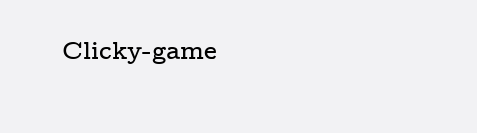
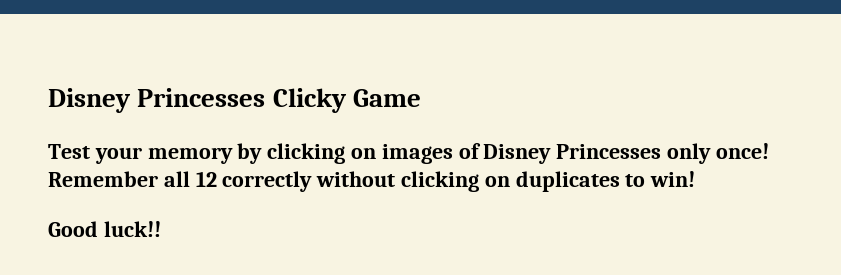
- Clicky-game
+ Disney Princesses Clicky Game
+ Test your memory by clicking on images of Disney Princesses only once! Remember all 12 correctly without clicking on duplicates to win!
+ Good luck!!

